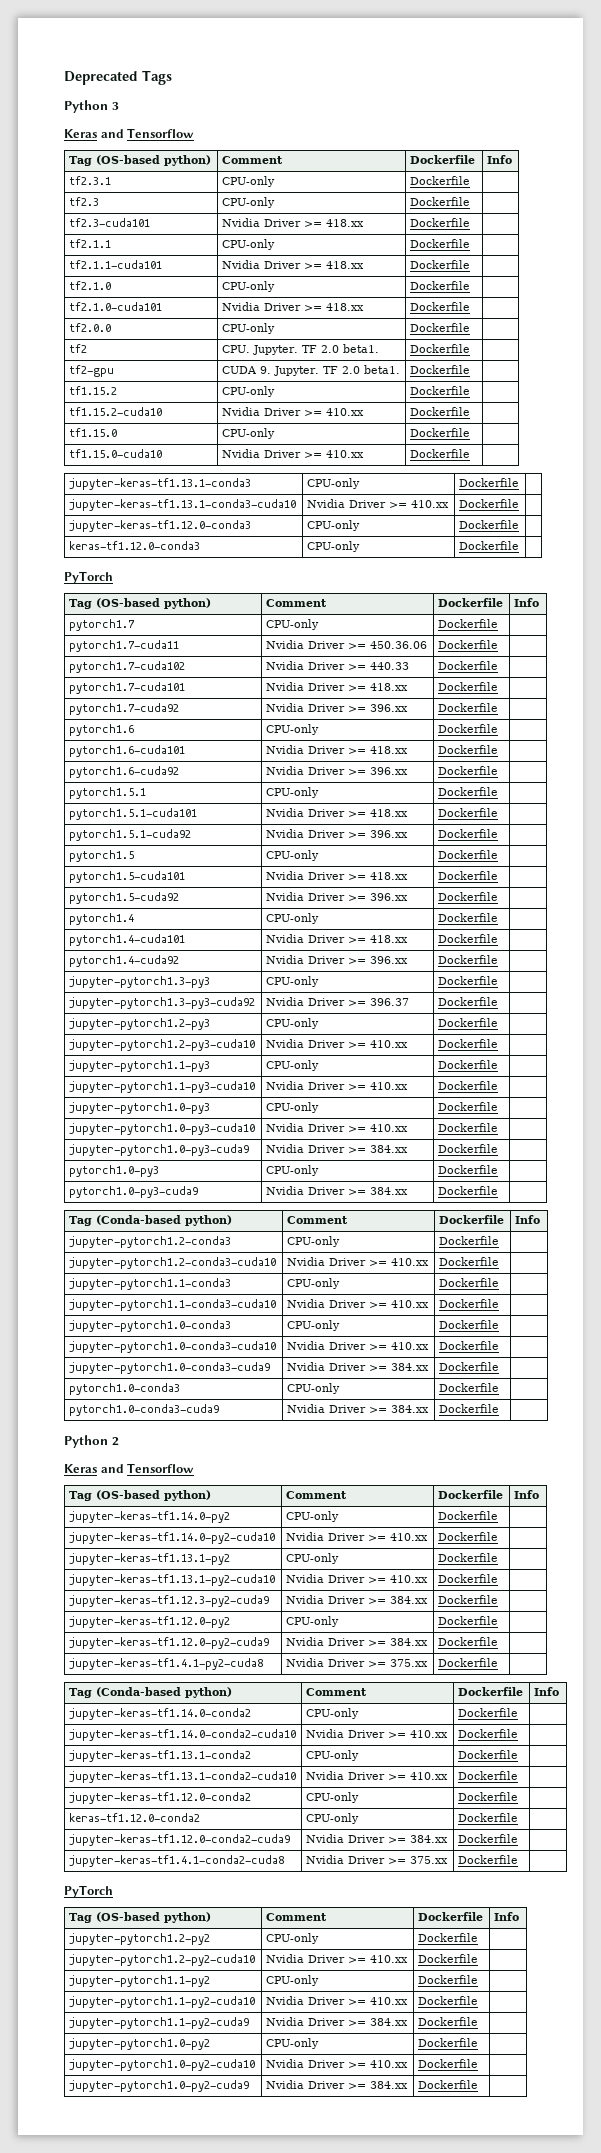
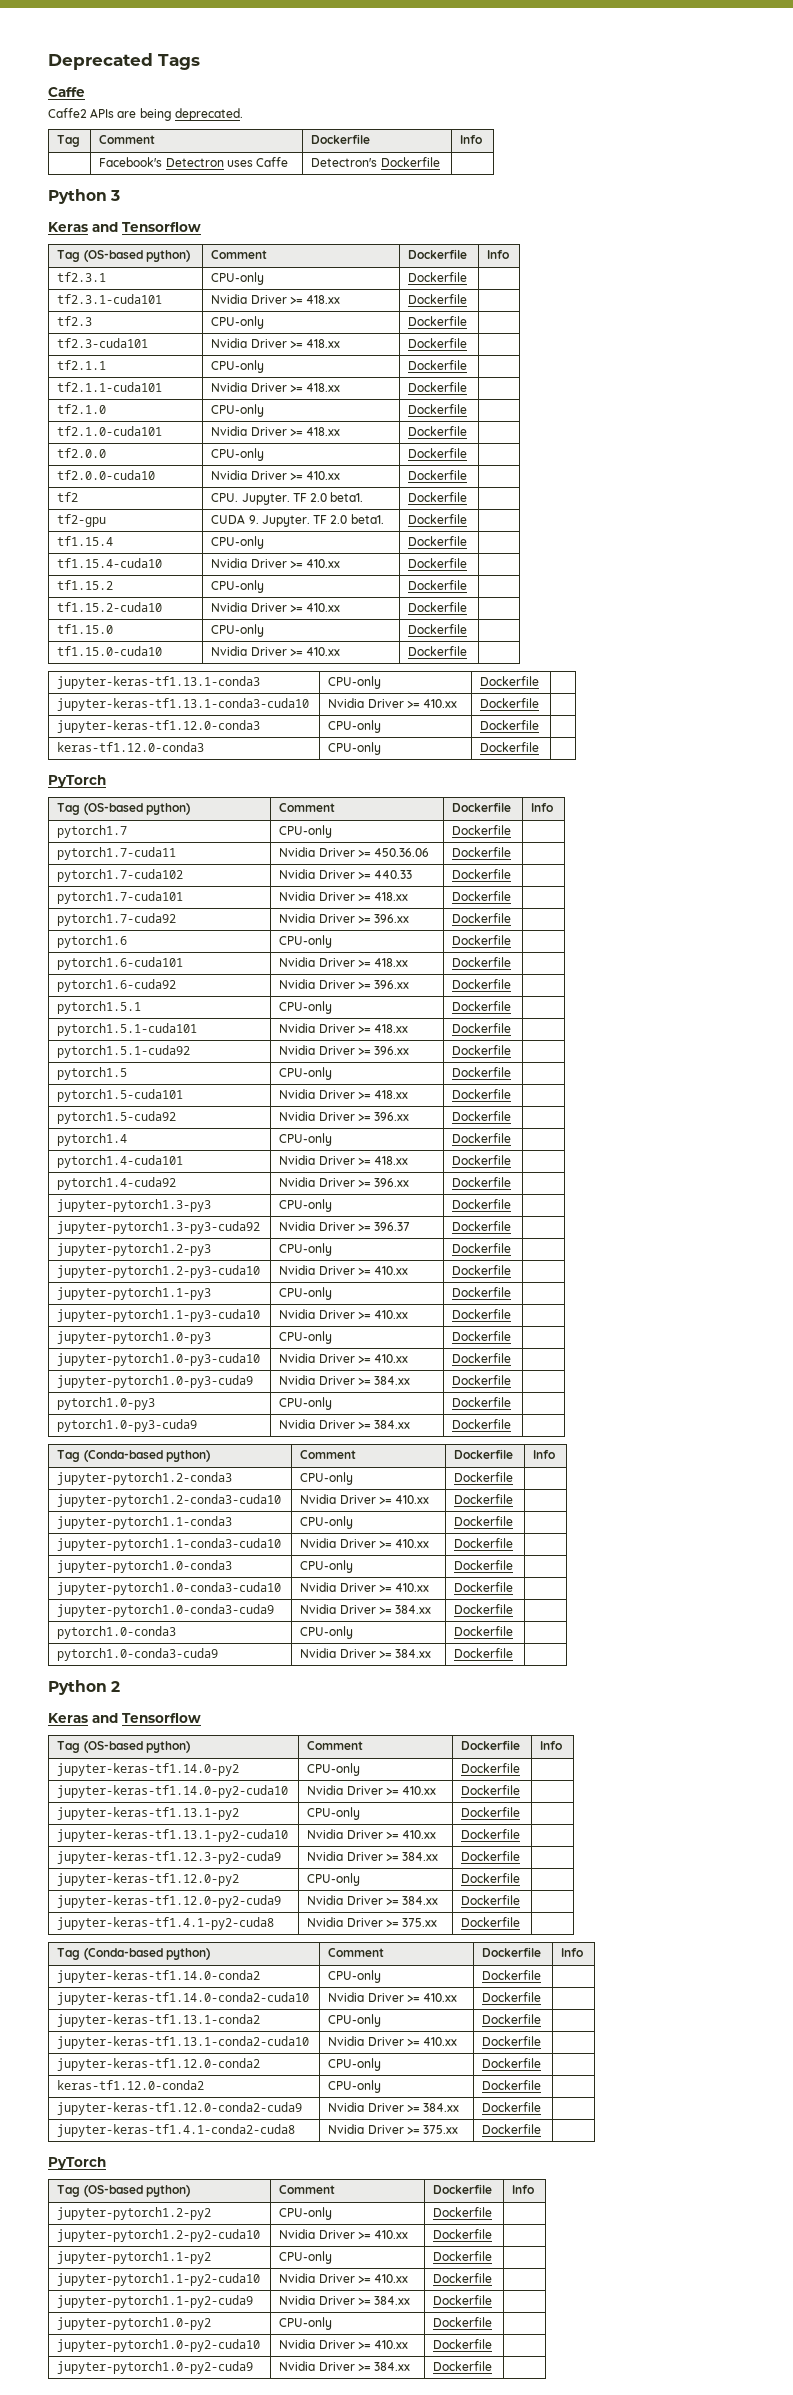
  Deprecated Tags
+ Caffe
+ Caffe2 APIs are being deprecated.
+ Tag | Comment | Dockerfile | Info
+ | Facebook's Detectron uses Caffe | Detectron's Dockerfile |
+ tf2.3.1-cuda101 | Nvidia Driver >= 418.xx | Dockerfile |
+ tf2.0.0-cuda10 | Nvidia Driver >= 410.xx | Dockerfile |
+ tf1.15.4 | CPU-only | Dockerfile |
+ tf1.15.4-cuda10 | Nvidia Driver >= 410.xx | Dockerfile |

